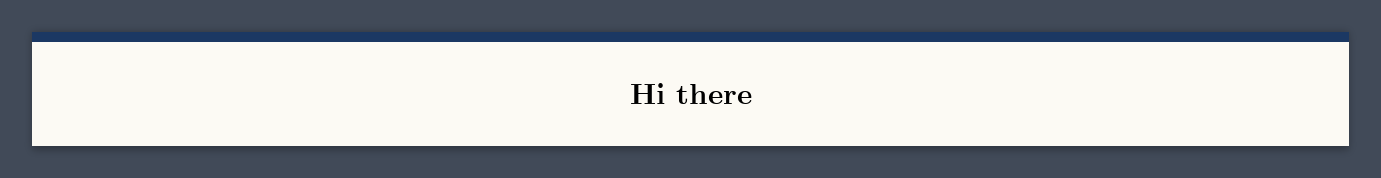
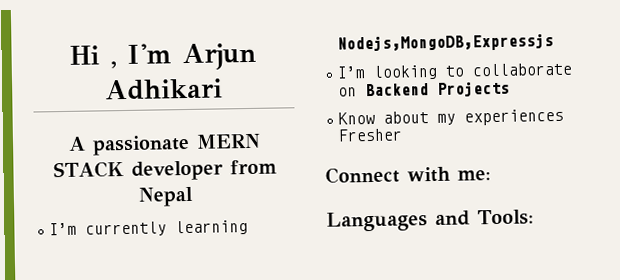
- Hi there
+ Hi , I'm Arjun Adhikari
+ A passionate MERN STACK developer from Nepal
+ I’m currently learning Nodejs,MongoDB,Expressjs
+ I’m looking to collaborate on Backend Projects
+ Know about my experiences Fresher
+ Connect with me:
+ Languages and Tools:

